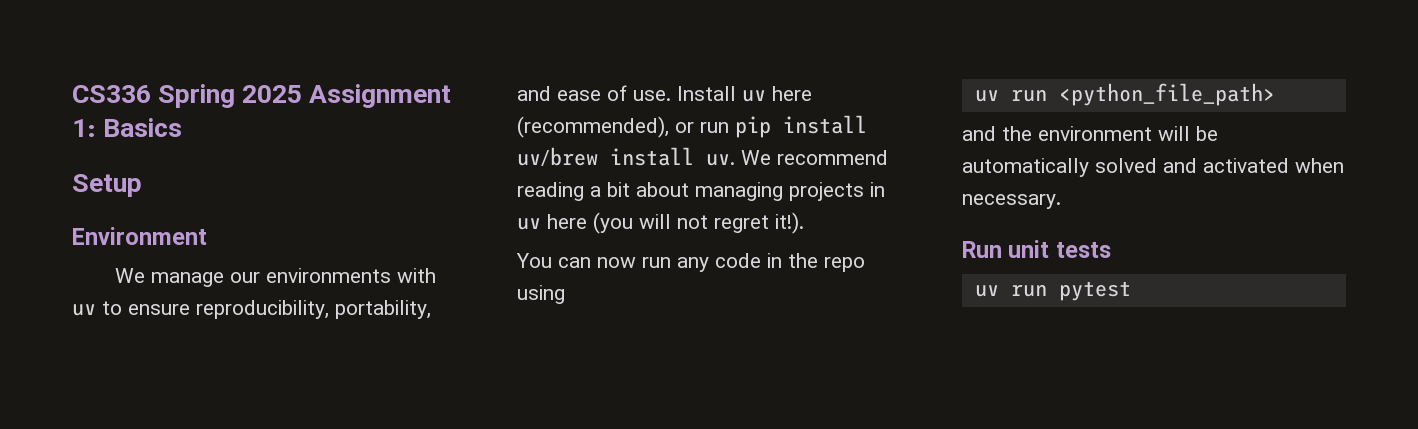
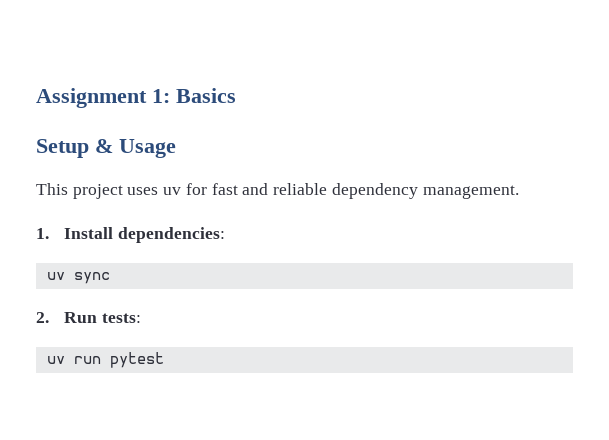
- CS336 Spring 2025 Assignment 1: Basics
+ Assignment 1: Basics
- Setup
- Environment
- We manage our environments with uv to ensure reproducibility, portability, and ease of use. Install uv here (recommended), or run pip install uv/brew install uv. We recommend reading a bit about managing projects in uv here (you will not regret it!).
- You can now run any code in the repo using
- uv run <python_file_path>
- and the environment will be automatically solved and activated when necessary.
- Run unit tests
+ Setup & Usage
+ This project uses uv for fast and reliable dependency management.
+ 1. Install dependencies:
+ uv sync
+ 2. Run tests:

